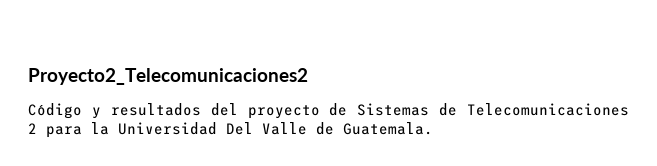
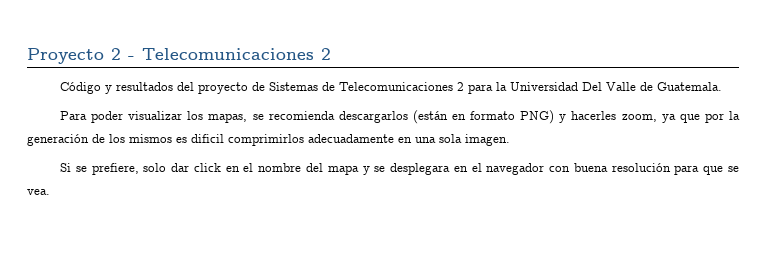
- Proyecto2_Telecomunicaciones2
+ Proyecto 2 - Telecomunicaciones 2
+ Para poder visualizar los mapas, se recomienda descargarlos (están en formato PNG) y hacerles zoom, ya que por la generación de los mismos es dificil comprimirlos adecuadamente en una sola imagen.
+ Si se prefiere, solo dar click en el nombre del mapa y se desplegara en el navegador con buena resolución para que se vea.

